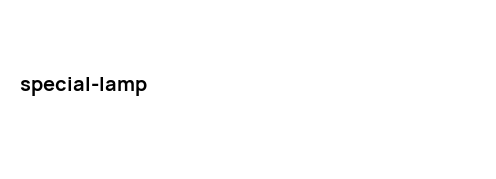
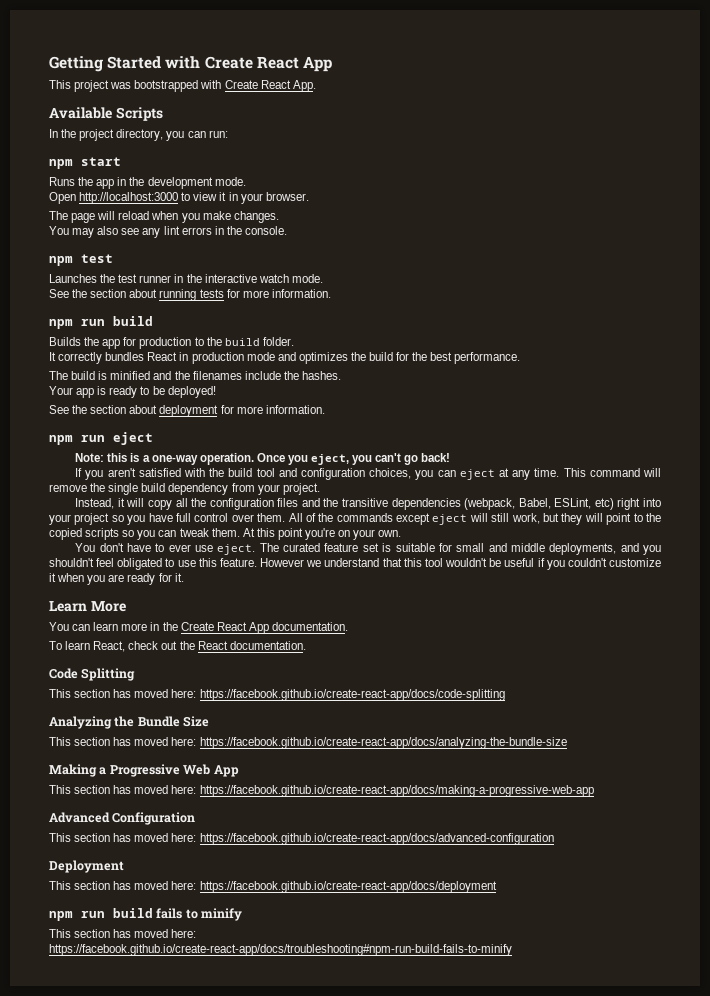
- special-lamp
+ Getting Started with Create React App
+ This project was bootstrapped with Create React App.
+ Available Scripts
+ In the project directory, you can run:
+ npm start
+ Runs the app in the development mode.
+ Open http://localhost:3000 to view it in your browser.
+ The page will reload when you make changes.
+ You may also see any lint errors in the console.
+ npm test
+ Launches the test runner in the interactive watch mode.
+ See the section about running tests for more information.
+ npm run build
+ Builds the app for production to the build folder.
+ It correctly bundles React in production mode and optimizes the build for the best performance.
+ The build is minified and the filenames include the hashes.
+ Your app is ready to be deployed!
+ See the section about deployment for more information.
+ npm run eject
+ Note: this is a one-way operation. Once you eject, you can't go back!
+ If you aren't satisfied with the build tool and configuration choices, you can eject at any time. This command will remove the single build dependency from your project.
+ Instead, it will copy all the configuration files and the transitive dependencies (webpack, Babel, ESLint, etc) right into your project so you have full control over them. All of the commands except eject will still work, but they will point to the copied scripts so you can tweak them. At this point you're on your own.
+ You don't have to ever use eject. The curated feature set is suitable for small and middle deployments, and you shouldn't feel obligated to use this feature. However we understand that this tool wouldn't be useful if you couldn't customize it when you are ready for it.
+ Learn More
+ You can learn more in the Create React App documentation.
+ To learn React, check out the React documentation.
+ Code Splitting
+ This section has moved here: https://facebook.github.io/create-react-app/docs/code-splitting
+ Analyzing the Bundle Size
+ This section has moved here: https://facebook.github.io/create-react-app/docs/analyzing-the-bundle-size
+ Making a Progressive Web App
+ This section has moved here: https://facebook.github.io/create-react-app/docs/making-a-progressive-web-app
+ Advanced Configuration
+ This section has moved here: https://facebook.github.io/create-react-app/docs/advanced-configuration
+ Deployment
+ This section has moved here: https://facebook.github.io/create-react-app/docs/deployment
+ npm run build fails to minify
+ This section has moved here: https://facebook.github.io/create-react-app/docs/troubleshooting#npm-run-build-fails-to-minify

